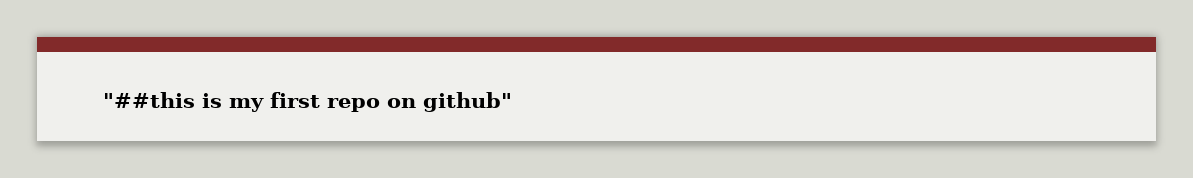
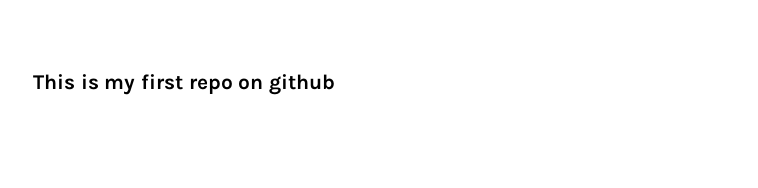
- "##this is my first repo on github"
+ This is my first repo on github

